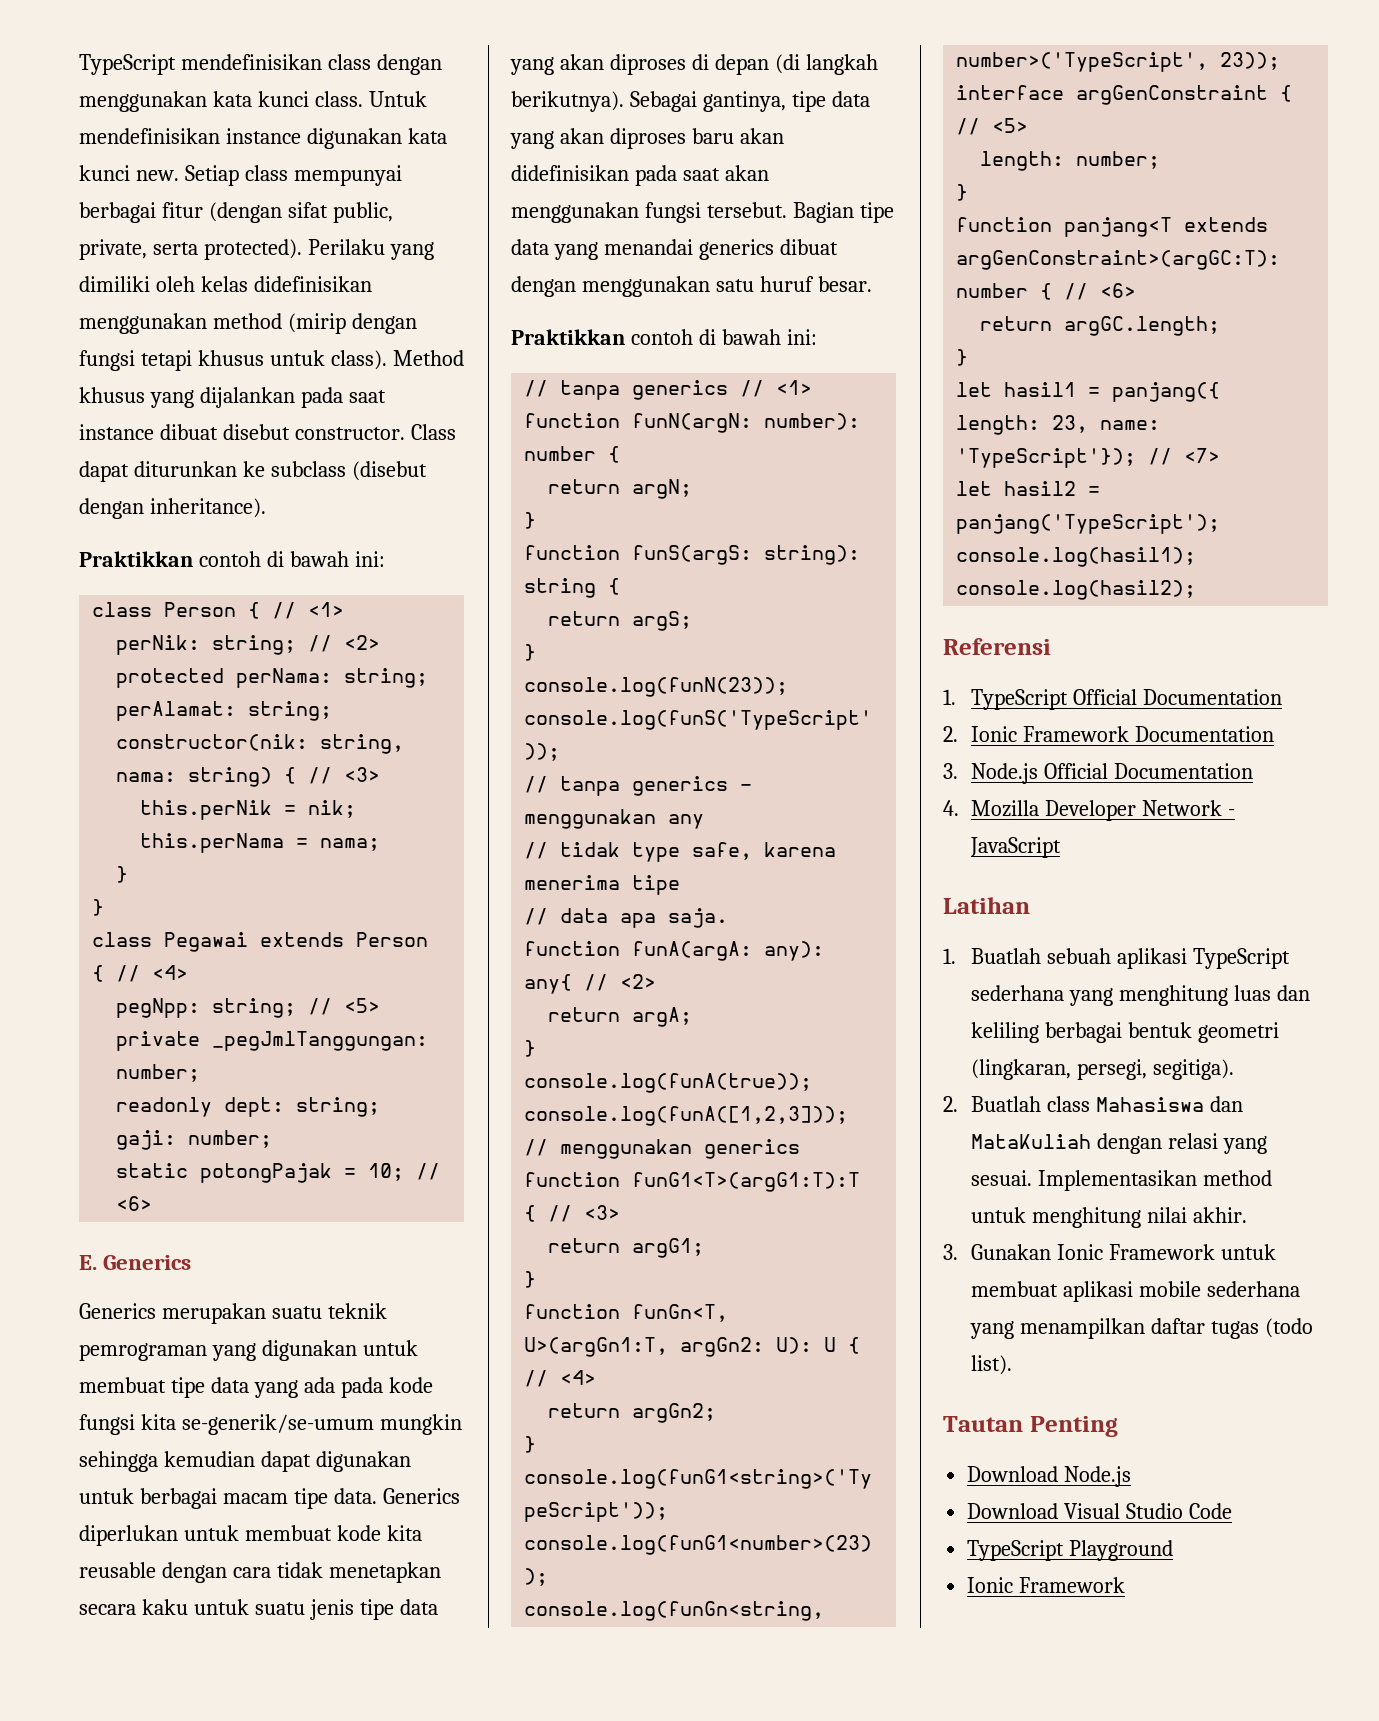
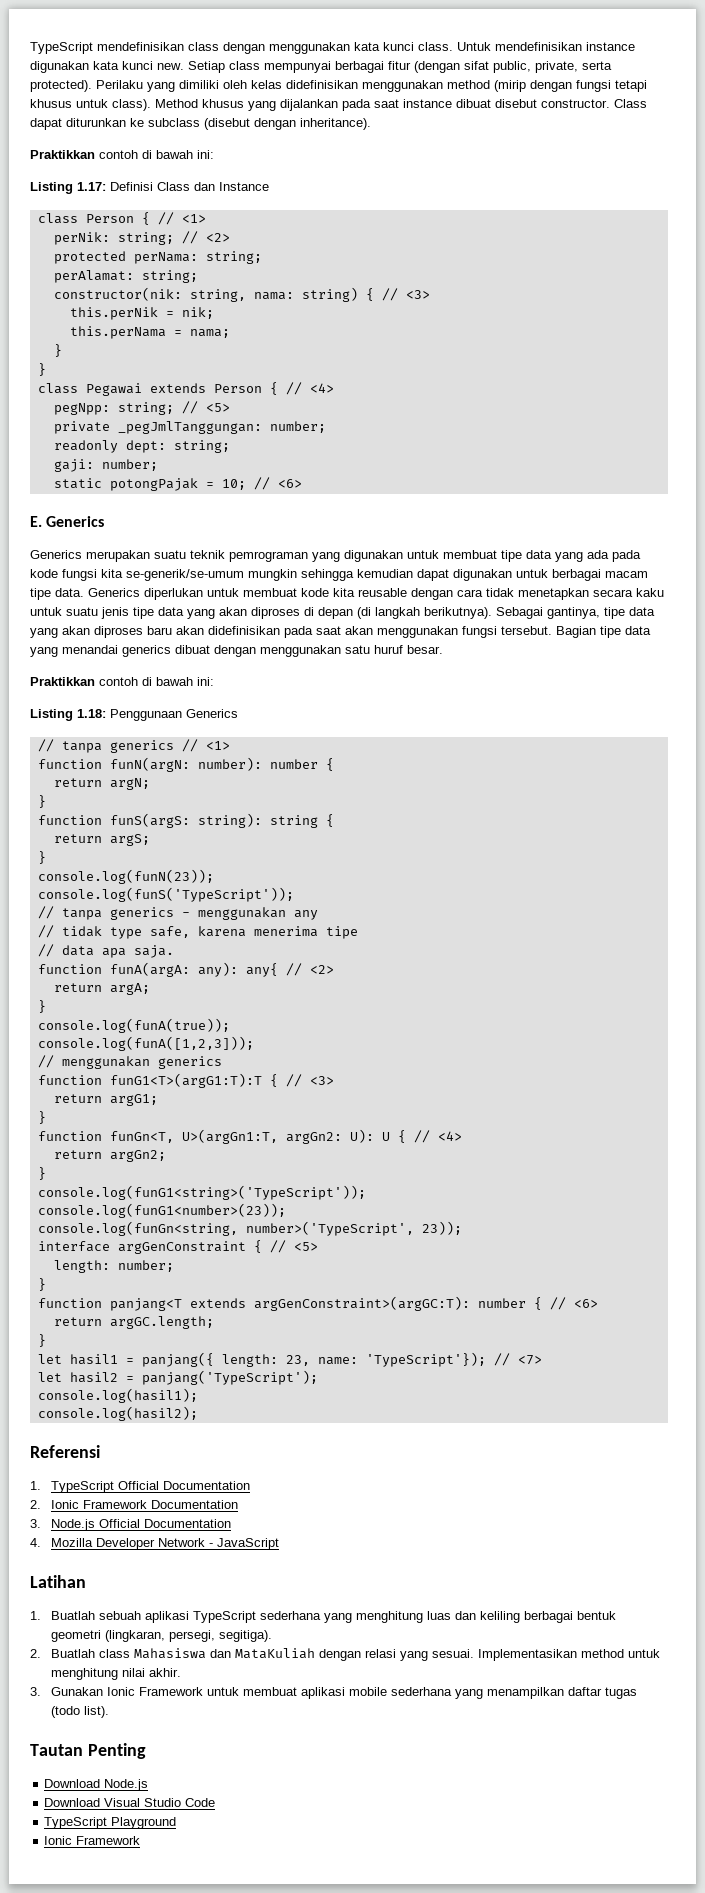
+ Listing 1.17: Definisi Class dan Instance
+ Listing 1.18: Penggunaan Generics

